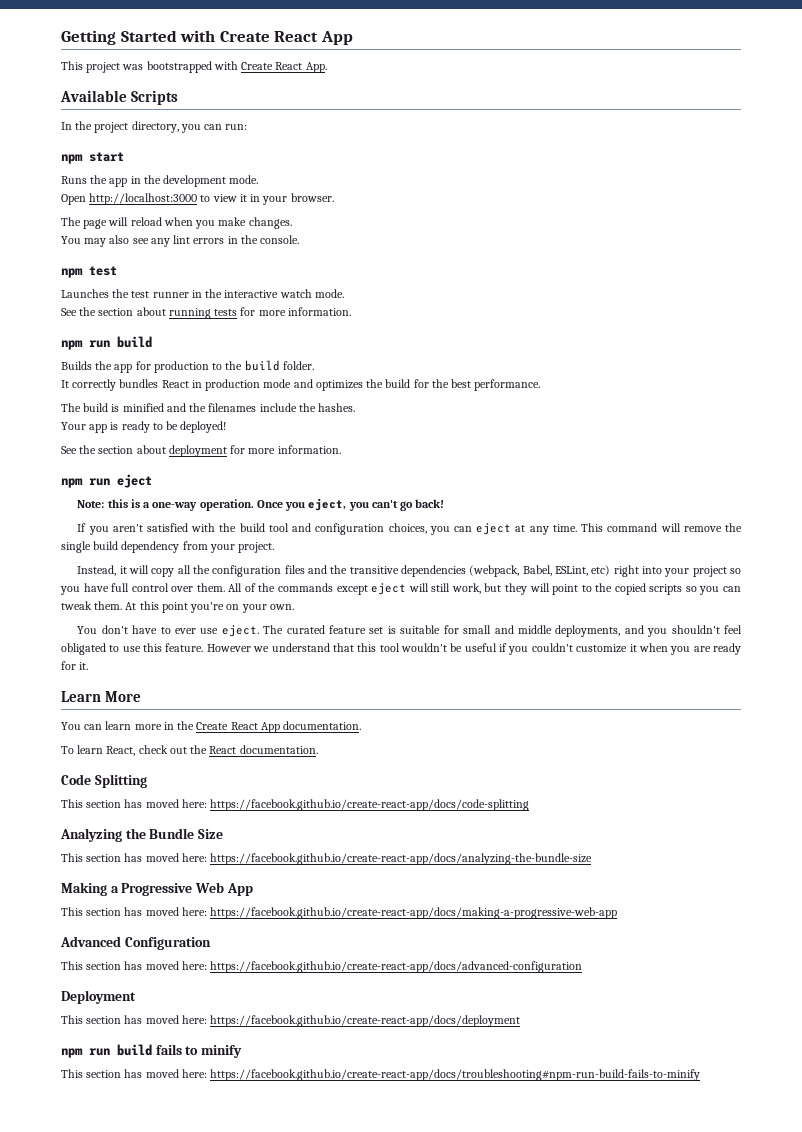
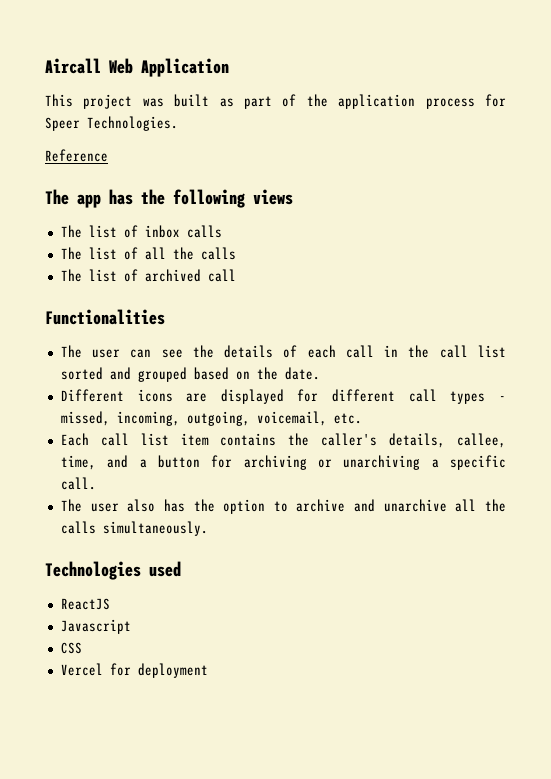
- Getting Started with Create React App
- This project was bootstrapped with Create React App.
- Available Scripts
- In the project directory, you can run:
- npm start
- Runs the app in the development mode.
- Open http://localhost:3000 to view it in your browser.
- The page will reload when you make changes.
- You may also see any lint errors in the console.
- npm test
- Launches the test runner in the interactive watch mode.
- See the section about running tests for more information.
- npm run build
- Builds the app for production to the build folder.
- It correctly bundles React in production mode and optimizes the build for the best performance.
- The build is minified and the filenames include the hashes.
- Your app is ready to be deployed!
- See the section about deployment for more information.
- npm run eject
- Note: this is a one-way operation. Once you eject, you can't go back!
- If you aren't satisfied with the build tool and configuration choices, you can eject at any time. This command will remove the single build dependency from your project.
- Instead, it will copy all the configuration files and the transitive dependencies (webpack, Babel, ESLint, etc) right into your project so you have full control over them. All of the commands except eject will still work, but they will point to the copied scripts so you can tweak them. At this point you're on your own.
- You don't have to ever use eject. The curated feature set is suitable for small and middle deployments, and you shouldn't feel obligated to use this feature. However we understand that this tool wouldn't be useful if you couldn't customize it when you are ready for it.
- Learn More
- You can learn more in the Create React App documentation.
- To learn React, check out the React documentation.
- Code Splitting
- This section has moved here: https://facebook.github.io/create-react-app/docs/code-splitting
- Analyzing the Bundle Size
- This section has moved here: https://facebook.github.io/create-react-app/docs/analyzing-the-bundle-size
- Making a Progressive Web App
- This section has moved here: https://facebook.github.io/create-react-app/docs/making-a-progressive-web-app
- Advanced Configuration
- This section has moved here: https://facebook.github.io/create-react-app/docs/advanced-configuration
- Deployment
- This section has moved here: https://facebook.github.io/create-react-app/docs/deployment
- npm run build fails to minify
- This section has moved here: https://facebook.github.io/create-react-app/docs/troubleshooting#npm-run-build-fails-to-minify
+ Aircall Web Application
+ This project was built as part of the application process for Speer Technologies.
+ Reference
+ The app has the following views
+ The list of inbox calls
+ The list of all the calls
+ The list of archived call
+ Functionalities
+ The user can see the details of each call in the call list sorted and grouped based on the date.
+ Different icons are displayed for different call types - missed, incoming, outgoing, voicemail, etc.
+ Each call list item contains the caller's details, callee, time, and a button for archiving or unarchiving a specific call.
+ The user also has the option to archive and unarchive all the calls simultaneously.
+ Technologies used
+ ReactJS
+ Javascript
+ CSS
+ Vercel for deployment

